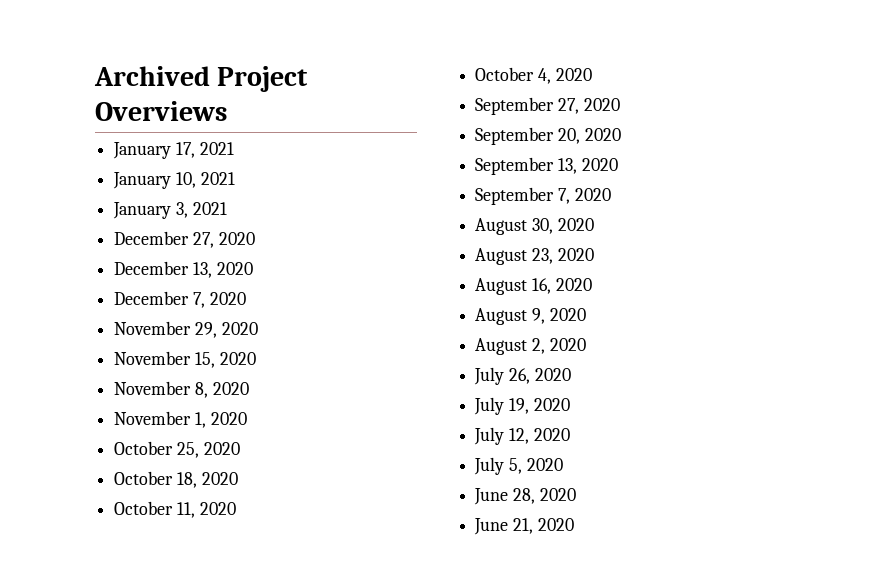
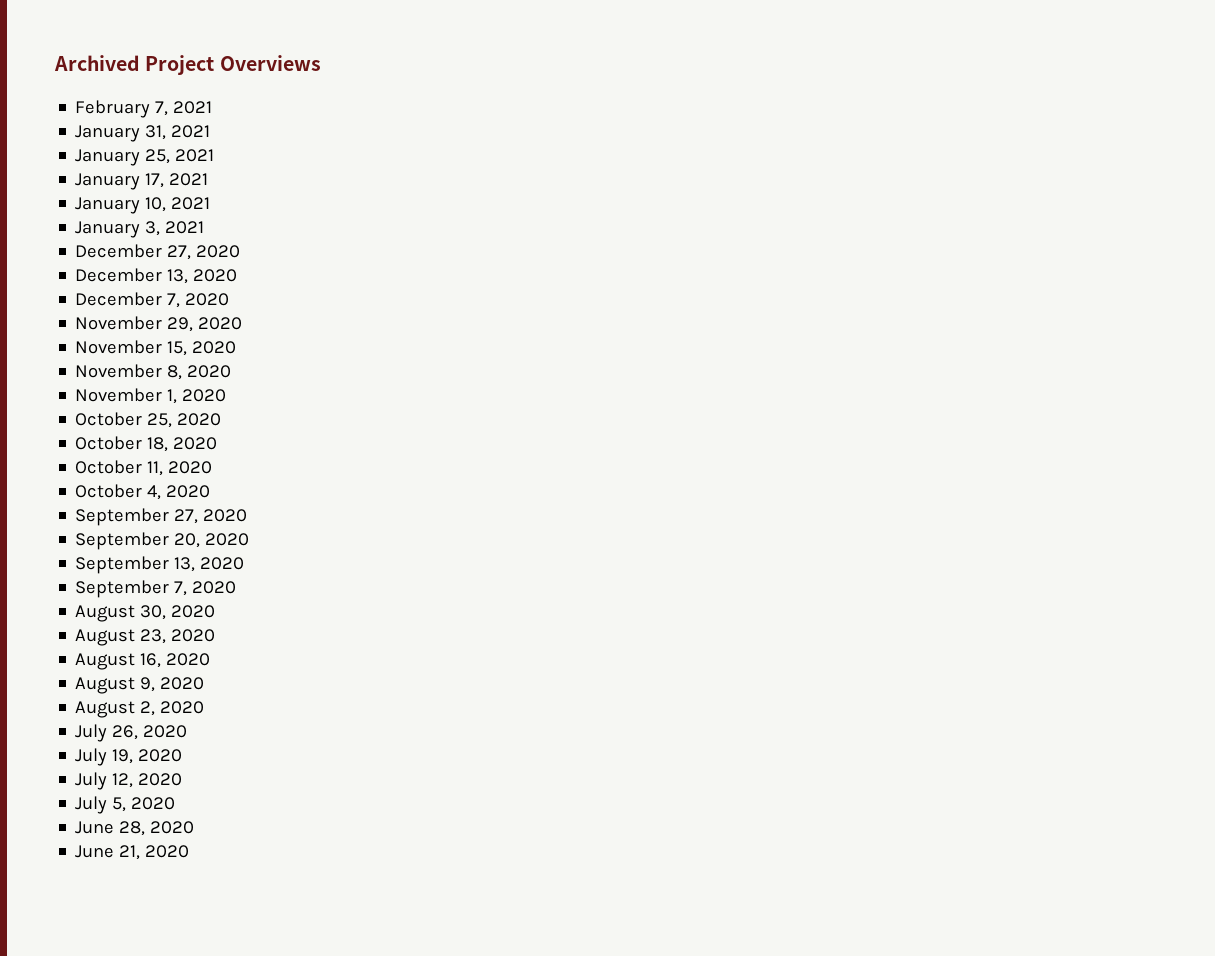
+ February 7, 2021
+ January 31, 2021
+ January 25, 2021

